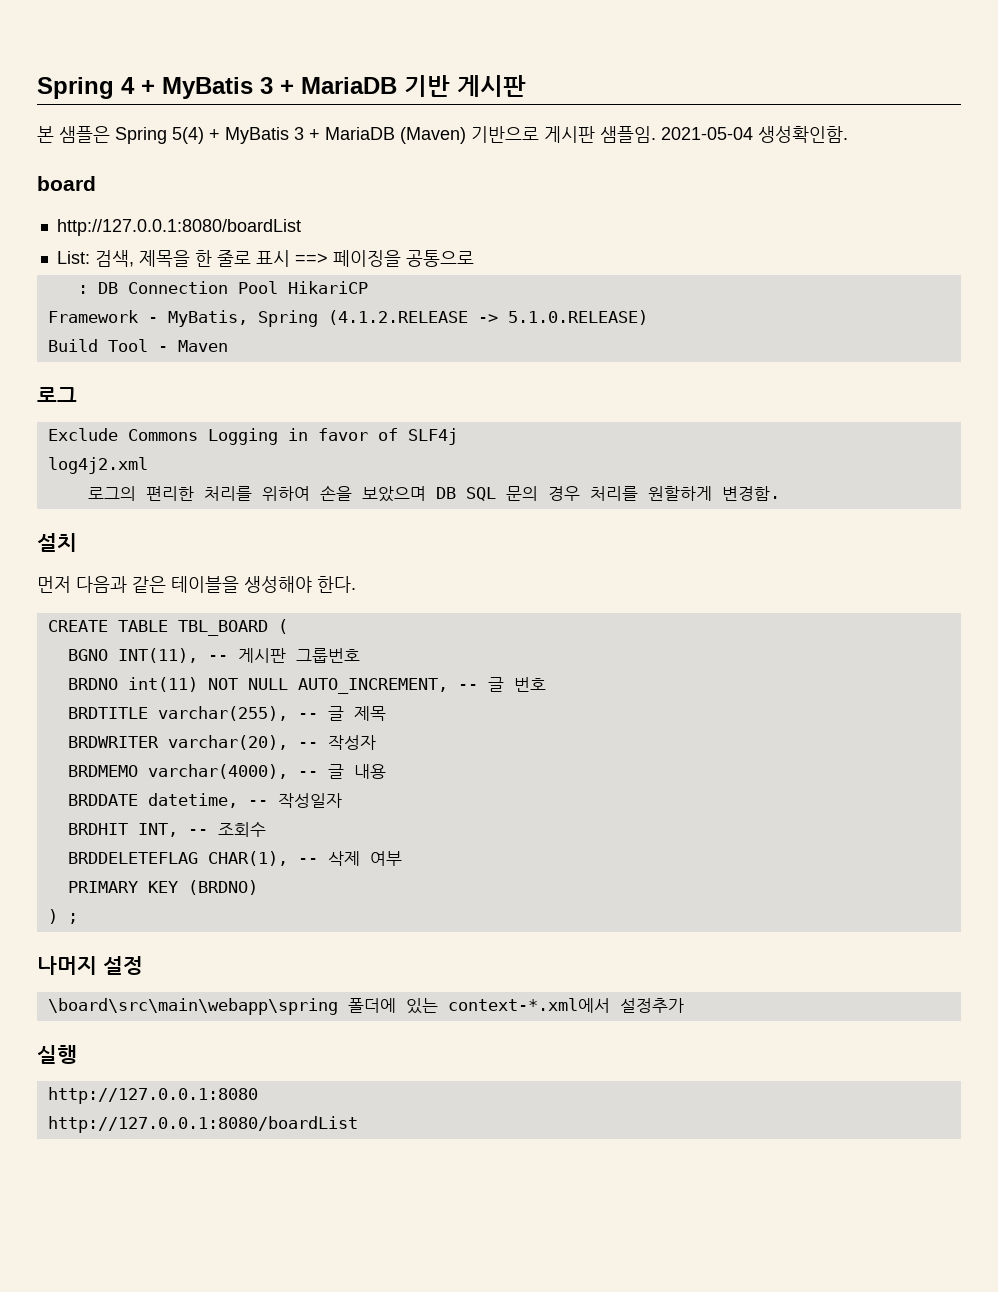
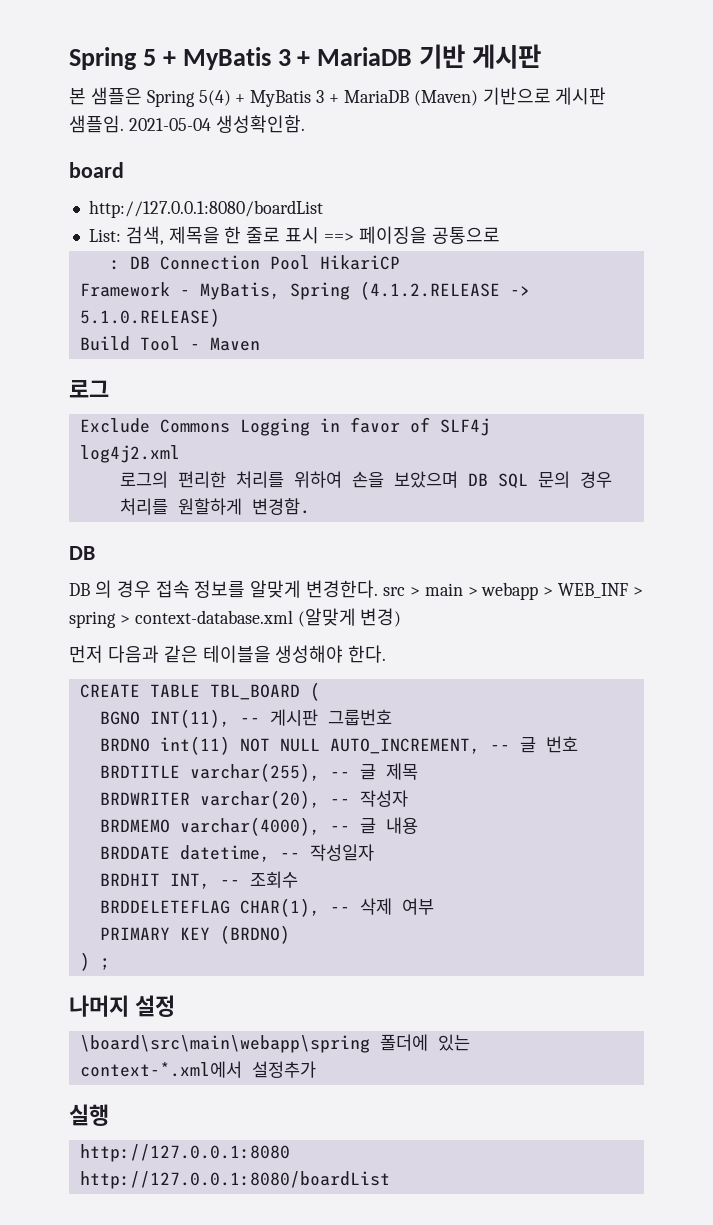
- Spring 4 + MyBatis 3 + MariaDB 기반 게시판
+ Spring 5 + MyBatis 3 + MariaDB 기반 게시판
  로그의 편리한 처리를 위하여 손을 보았으며 DB SQL 문의 경우 처리를 원할하게 변경함.
- 설치
+ DB
+ DB 의 경우 접속 정보를 알맞게 변경한다. src > main > webapp > WEB_INF > spring > context-database.xml (알맞게 변경)

